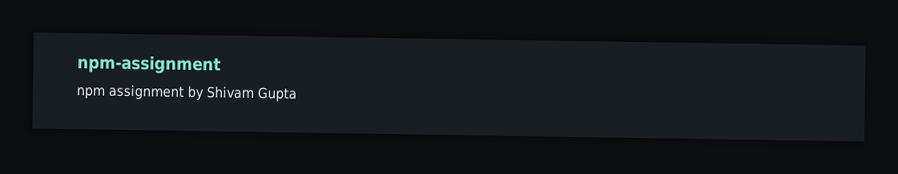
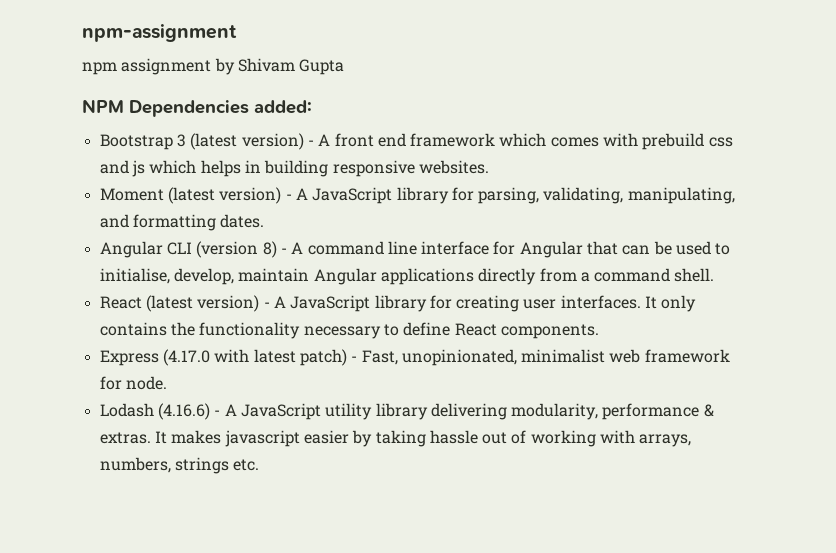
+ NPM Dependencies added:
+ Bootstrap 3 (latest version) - A front end framework which comes with prebuild css and js which helps in building responsive websites.
+ Moment (latest version) - A JavaScript library for parsing, validating, manipulating, and formatting dates.
+ Angular CLI (version 8) - A command line interface for Angular that can be used to initialise, develop, maintain Angular applications directly from a command shell.
+ React (latest version) - A JavaScript library for creating user interfaces. It only contains the functionality necessary to define React components.
+ Express (4.17.0 with latest patch) - Fast, unopinionated, minimalist web framework for node.
+ Lodash (4.16.6) - A JavaScript utility library delivering modularity, performance & extras. It makes javascript easier by taking hassle out of working with arrays, numbers, strings etc.

